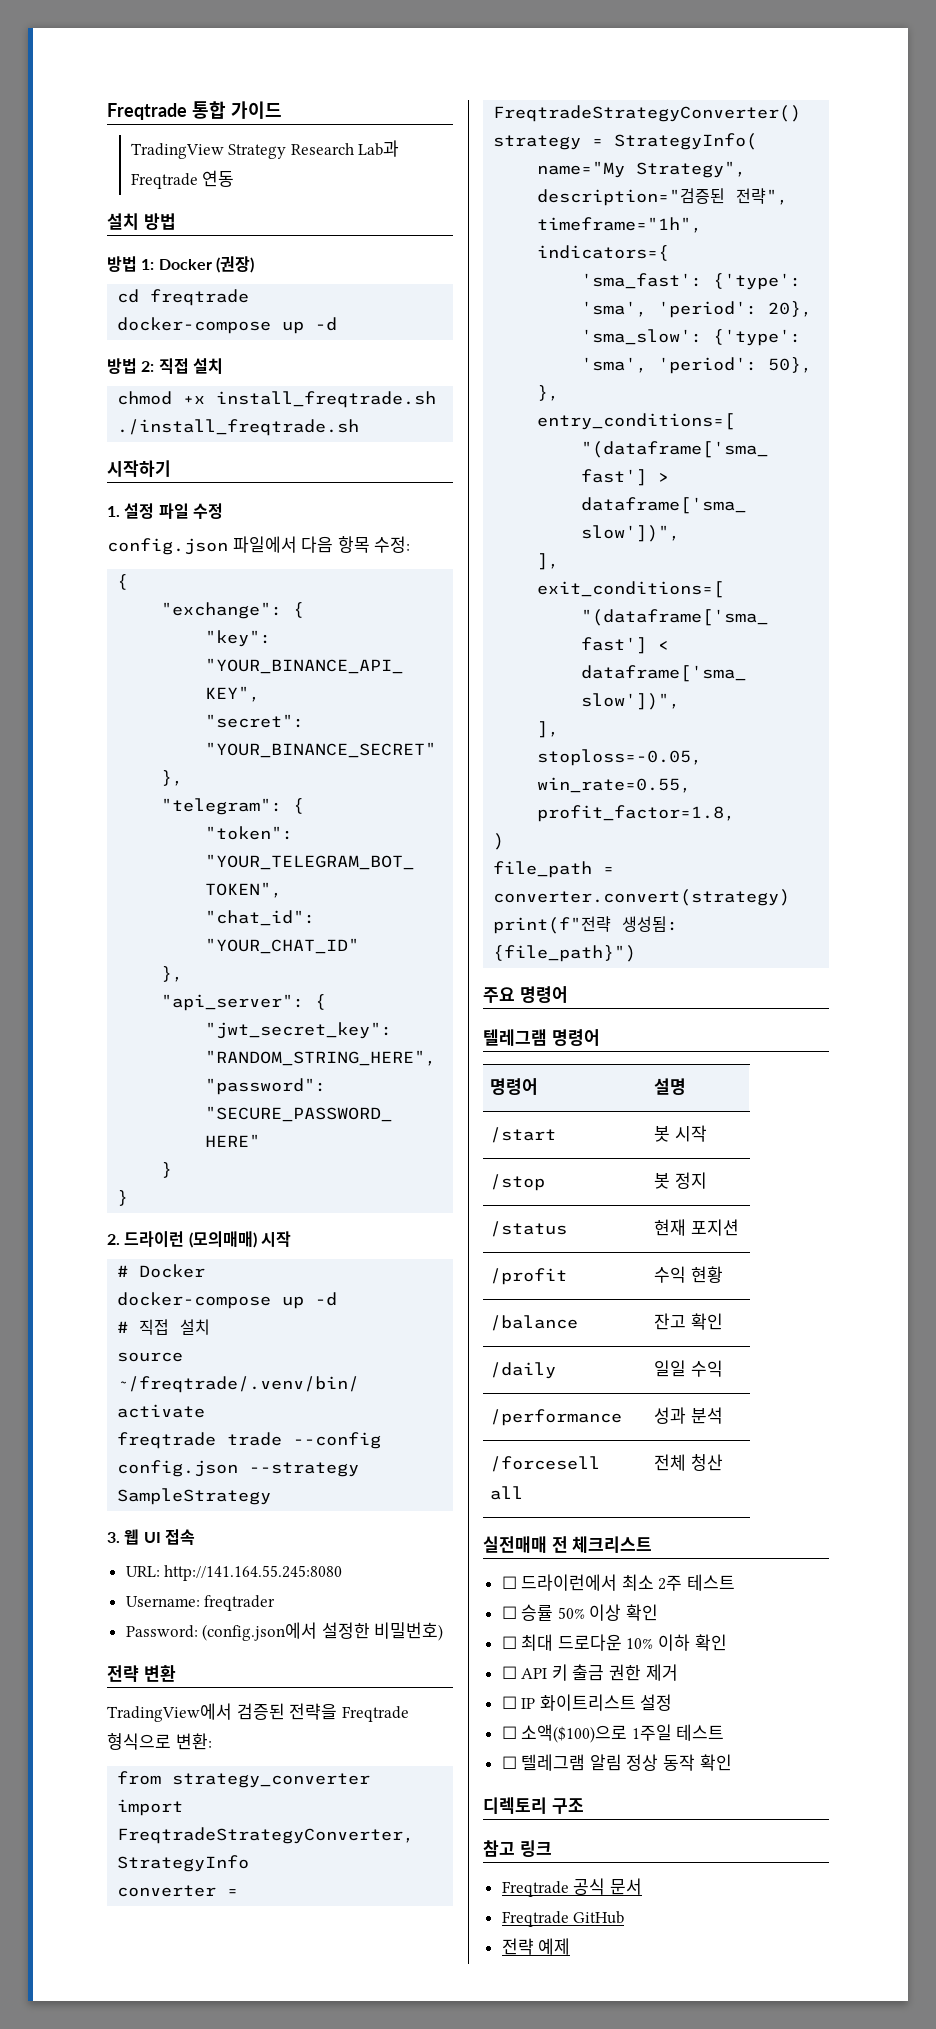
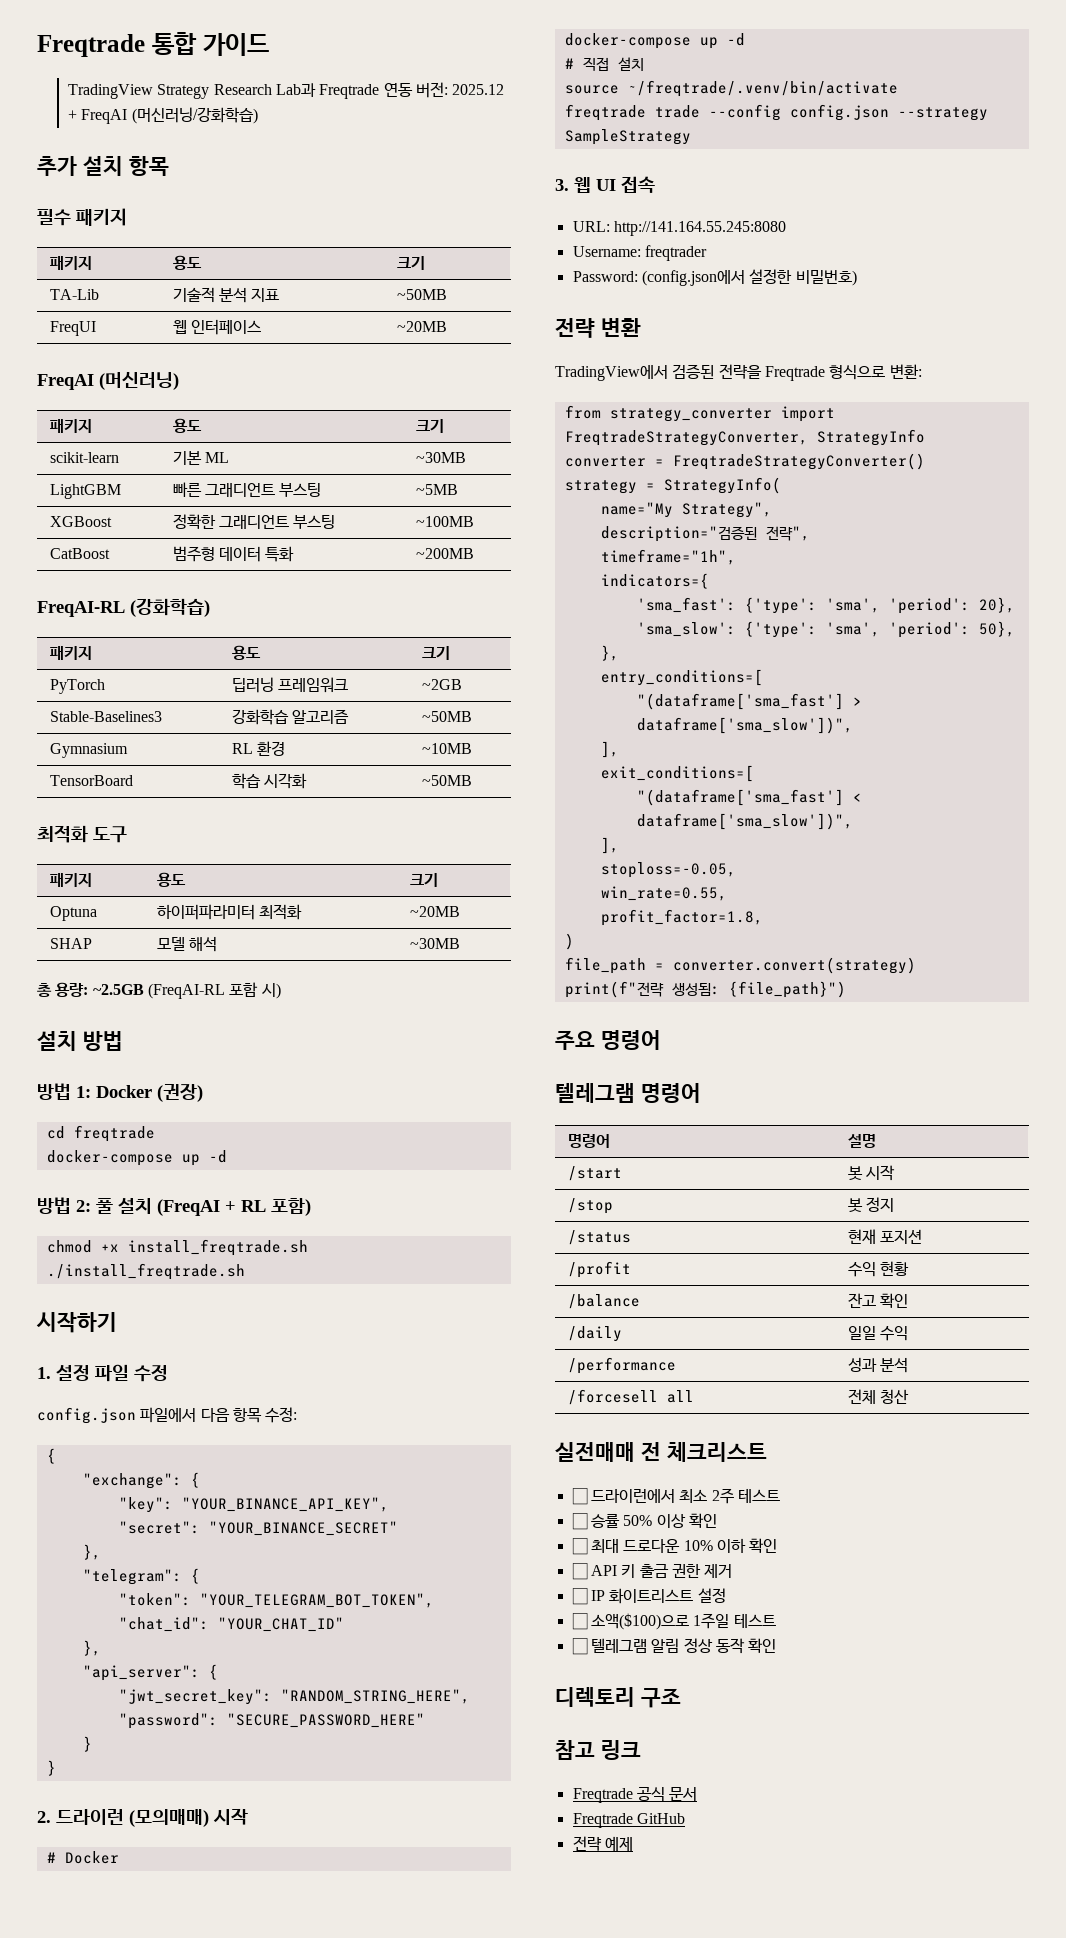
- TradingView Strategy Research Lab과 Freqtrade 연동
+ TradingView Strategy Research Lab과 Freqtrade 연동 버전: 2025.12 + FreqAI (머신러닝/강화학습)
+ 추가 설치 항목
+ 필수 패키지
+ 패키지 | 용도 | 크기
+ TA-Lib | 기술적 분석 지표 | ~50MB
+ FreqUI | 웹 인터페이스 | ~20MB
+ FreqAI (머신러닝)
+ 패키지 | 용도 | 크기
+ scikit-learn | 기본 ML | ~30MB
+ LightGBM | 빠른 그래디언트 부스팅 | ~5MB
+ XGBoost | 정확한 그래디언트 부스팅 | ~100MB
+ CatBoost | 범주형 데이터 특화 | ~200MB
+ FreqAI-RL (강화학습)
+ 패키지 | 용도 | 크기
+ PyTorch | 딥러닝 프레임워크 | ~2GB
+ Stable-Baselines3 | 강화학습 알고리즘 | ~50MB
+ Gymnasium | RL 환경 | ~10MB
+ TensorBoard | 학습 시각화 | ~50MB
+ 최적화 도구
+ 패키지 | 용도 | 크기
+ Optuna | 하이퍼파라미터 최적화 | ~20MB
+ SHAP | 모델 해석 | ~30MB
+ 총 용량: ~2.5GB (FreqAI-RL 포함 시)
- 방법 2: 직접 설치
+ 방법 2: 풀 설치 (FreqAI + RL 포함)

